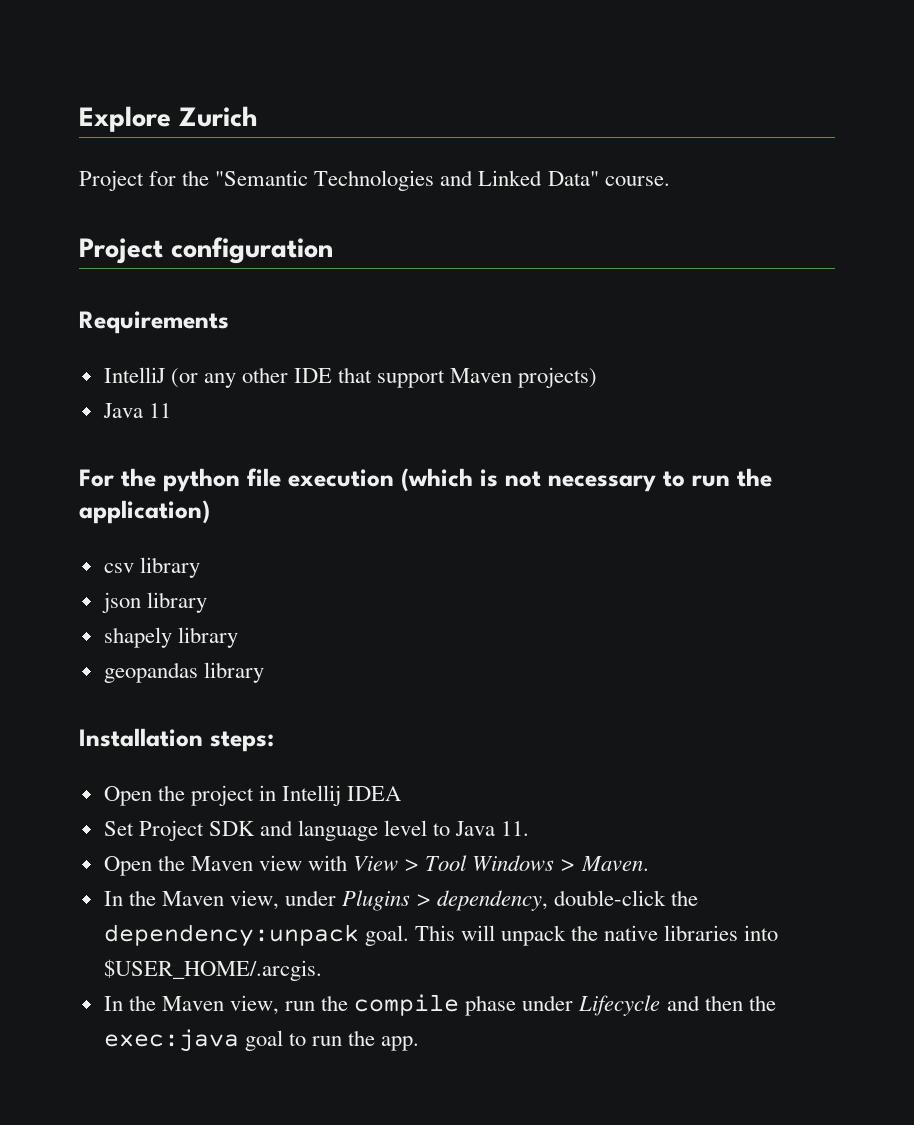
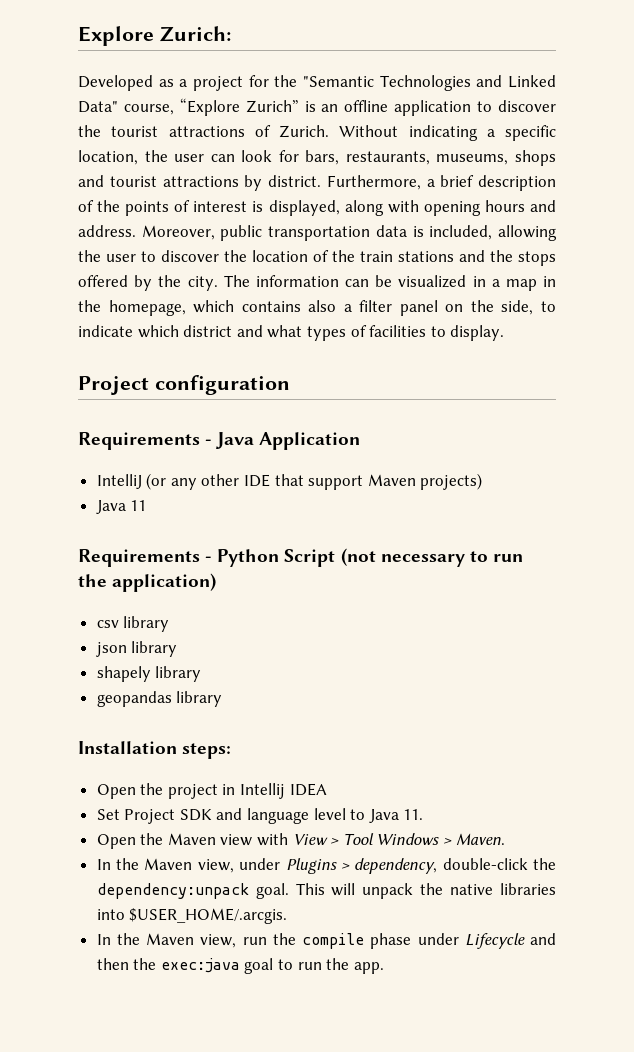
- Explore Zurich
- Project for the "Semantic Technologies and Linked Data" course.
+ Explore Zurich:
+ Developed as a project for the "Semantic Technologies and Linked Data" course, “Explore Zurich” is an offline application to discover the tourist attractions of Zurich. Without indicating a specific location, the user can look for bars, restaurants, museums, shops and tourist attractions by district. Furthermore, a brief description of the points of interest is displayed, along with opening hours and address. Moreover, public transportation data is included, allowing the user to discover the location of the train stations and the stops offered by the city. The information can be visualized in a map in the homepage, which contains also a filter panel on the side, to indicate which district and what types of facilities to display.
- Requirements
+ Requirements - Java Application
- For the python file execution (which is not necessary to run the application)
+ Requirements - Python Script (not necessary to run the application)

